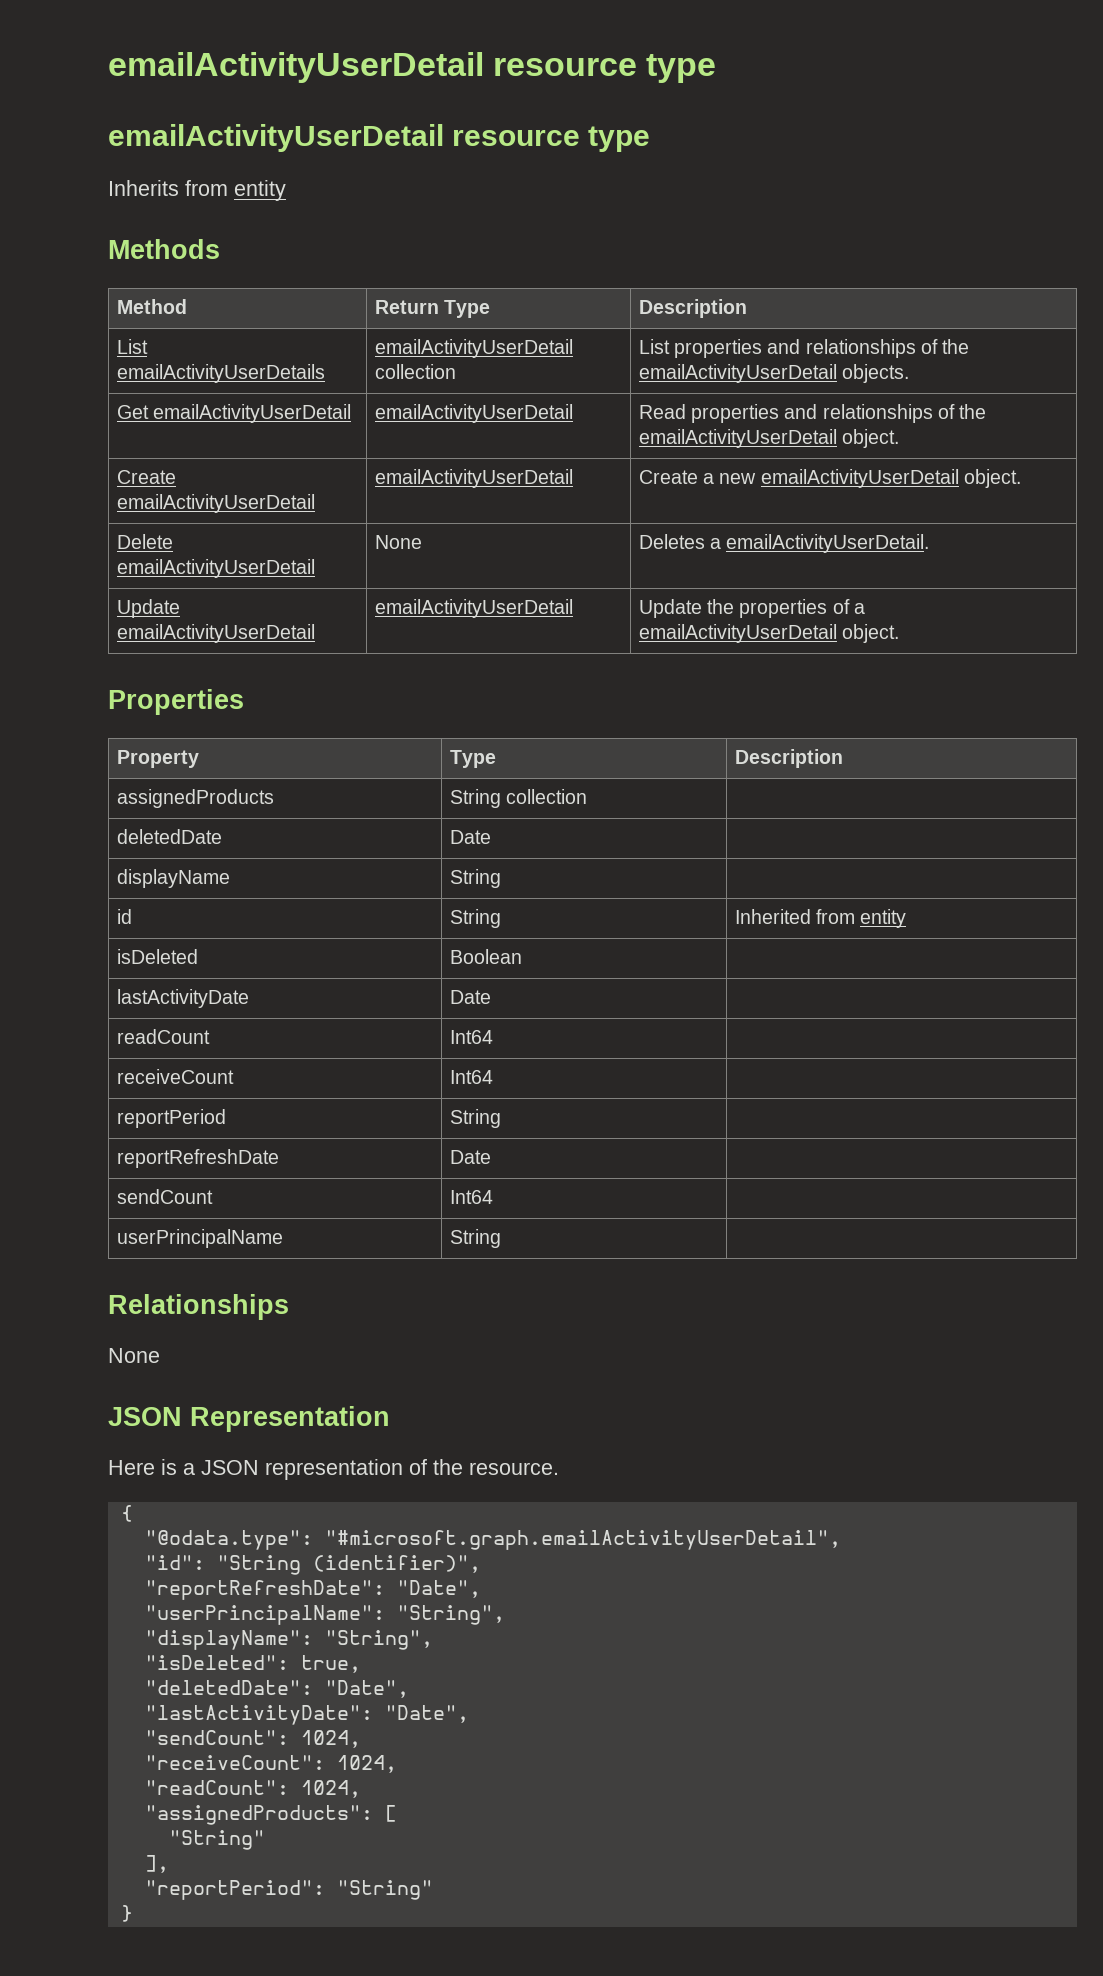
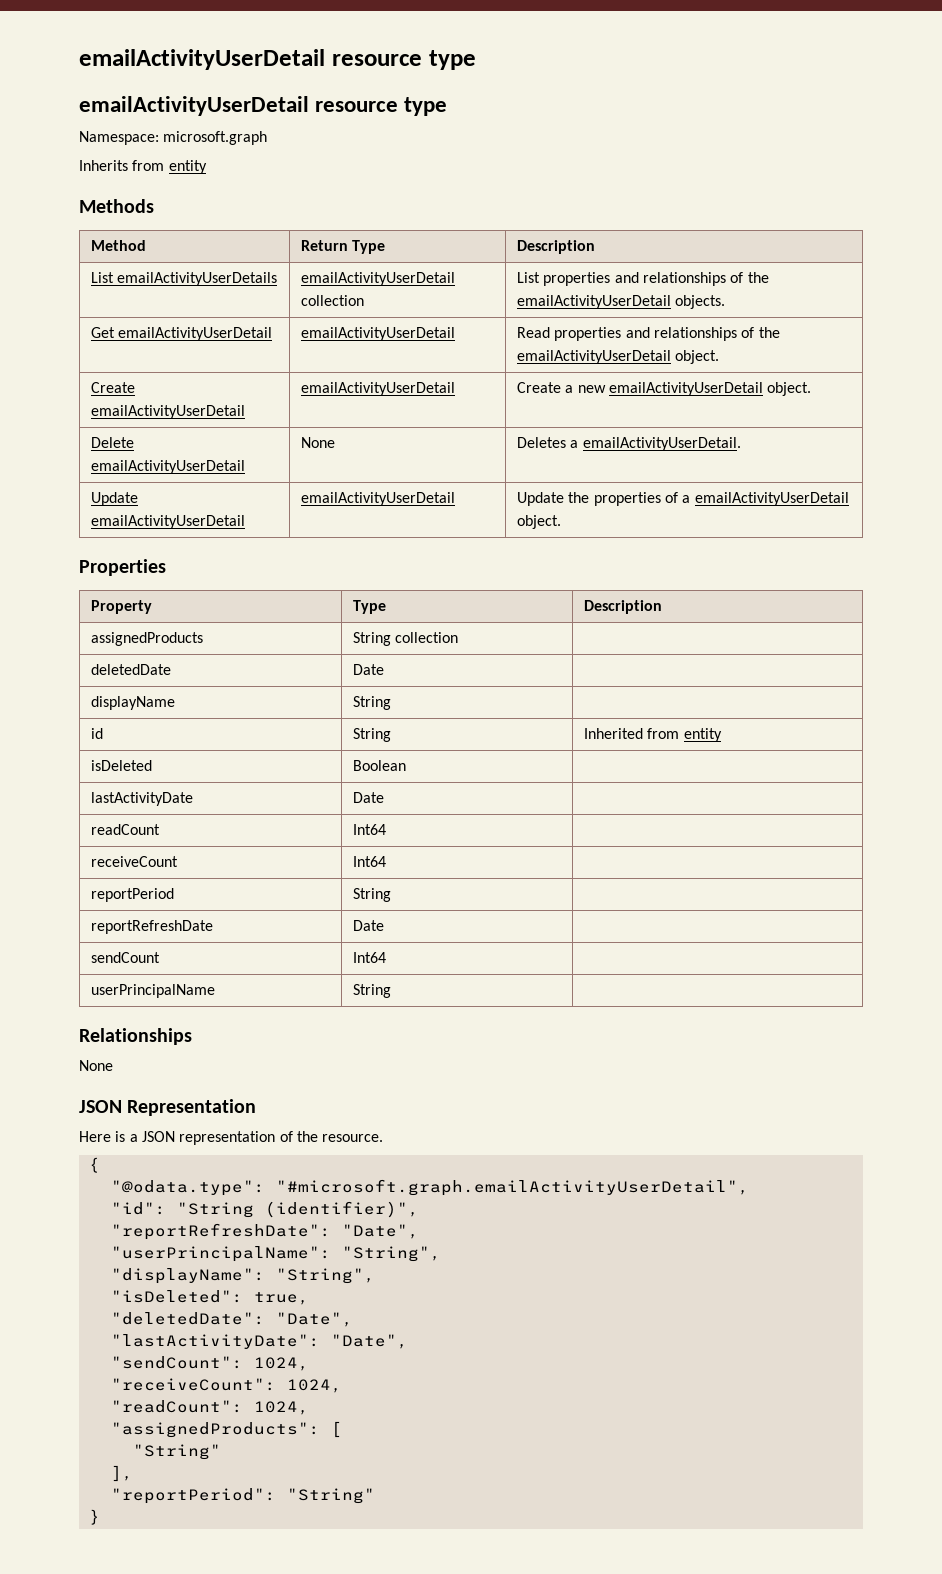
+ Namespace: microsoft.graph

